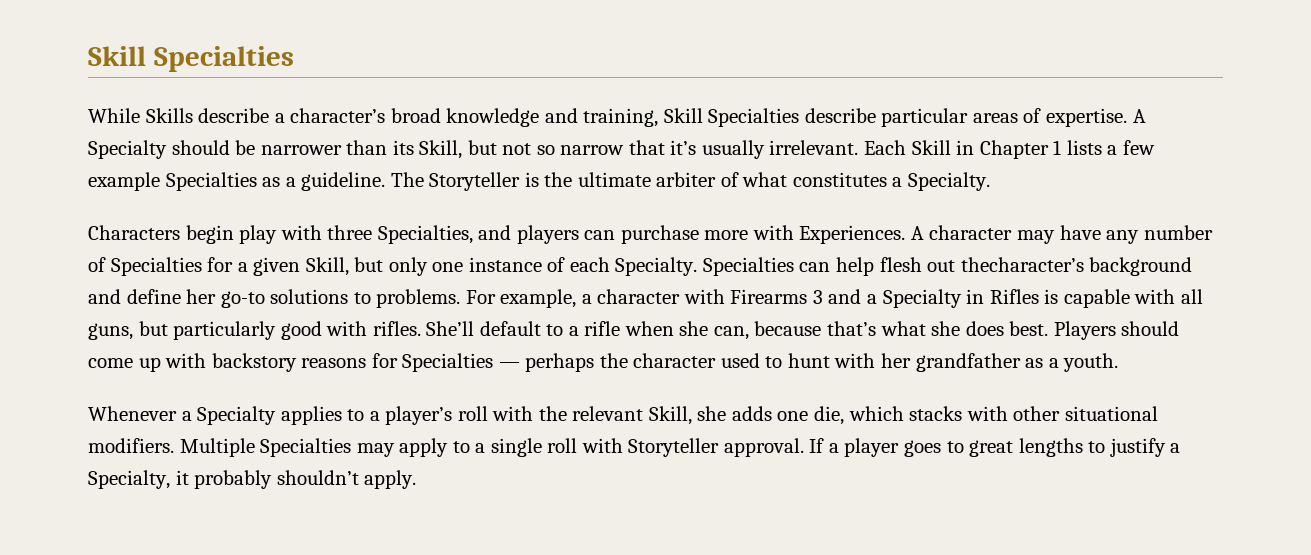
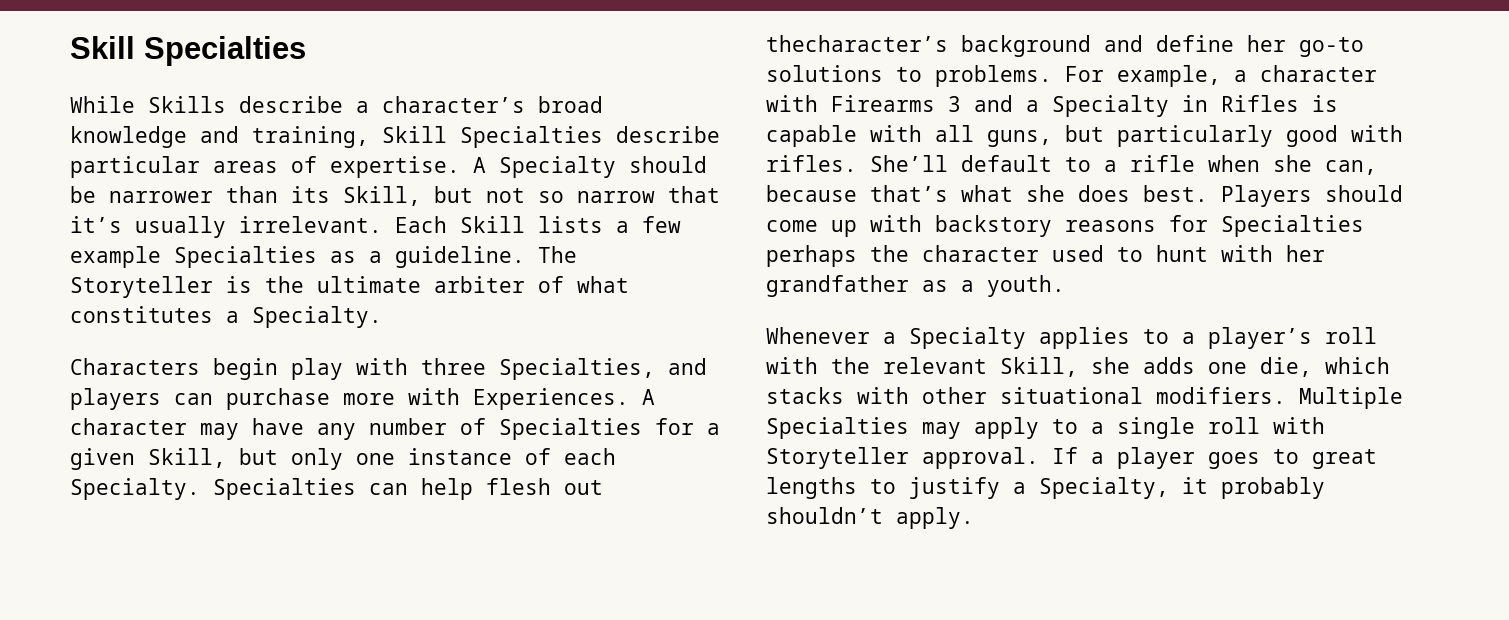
- Each Skill in Chapter 1 lists a few example Specialties as a guideline.
+ Each Skill lists a few example Specialties as a guideline.
- Players should come up with backstory reasons for Specialties — perhaps the character used to hunt with her grandfather as a youth.
+ Players should come up with backstory reasons for Specialties perhaps the character used to hunt with her grandfather as a youth.

